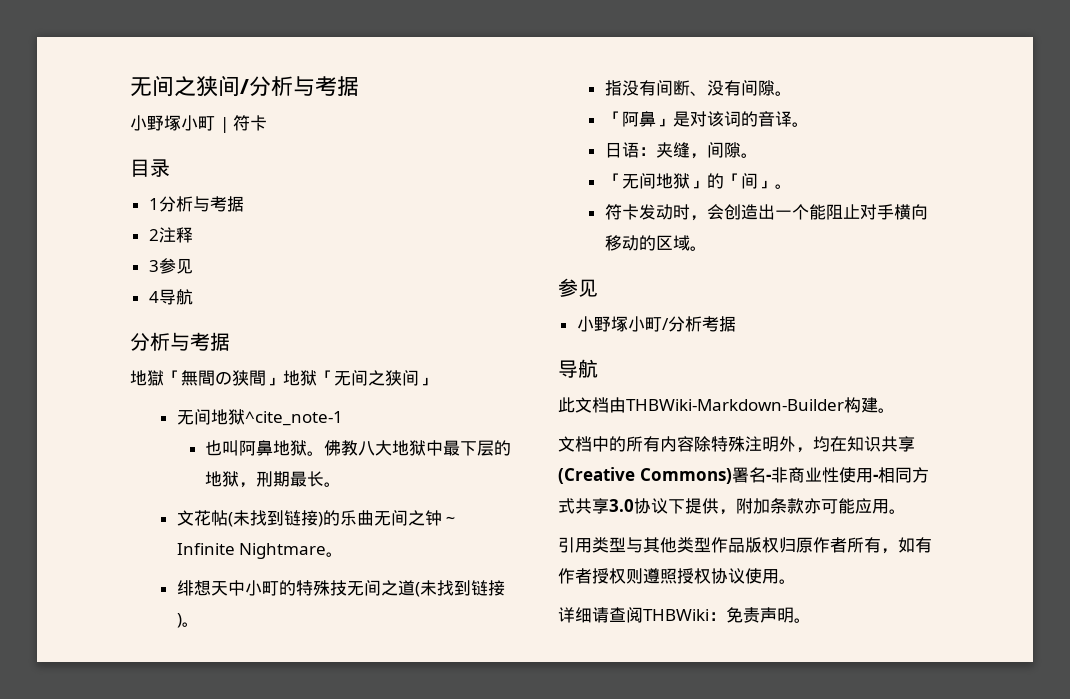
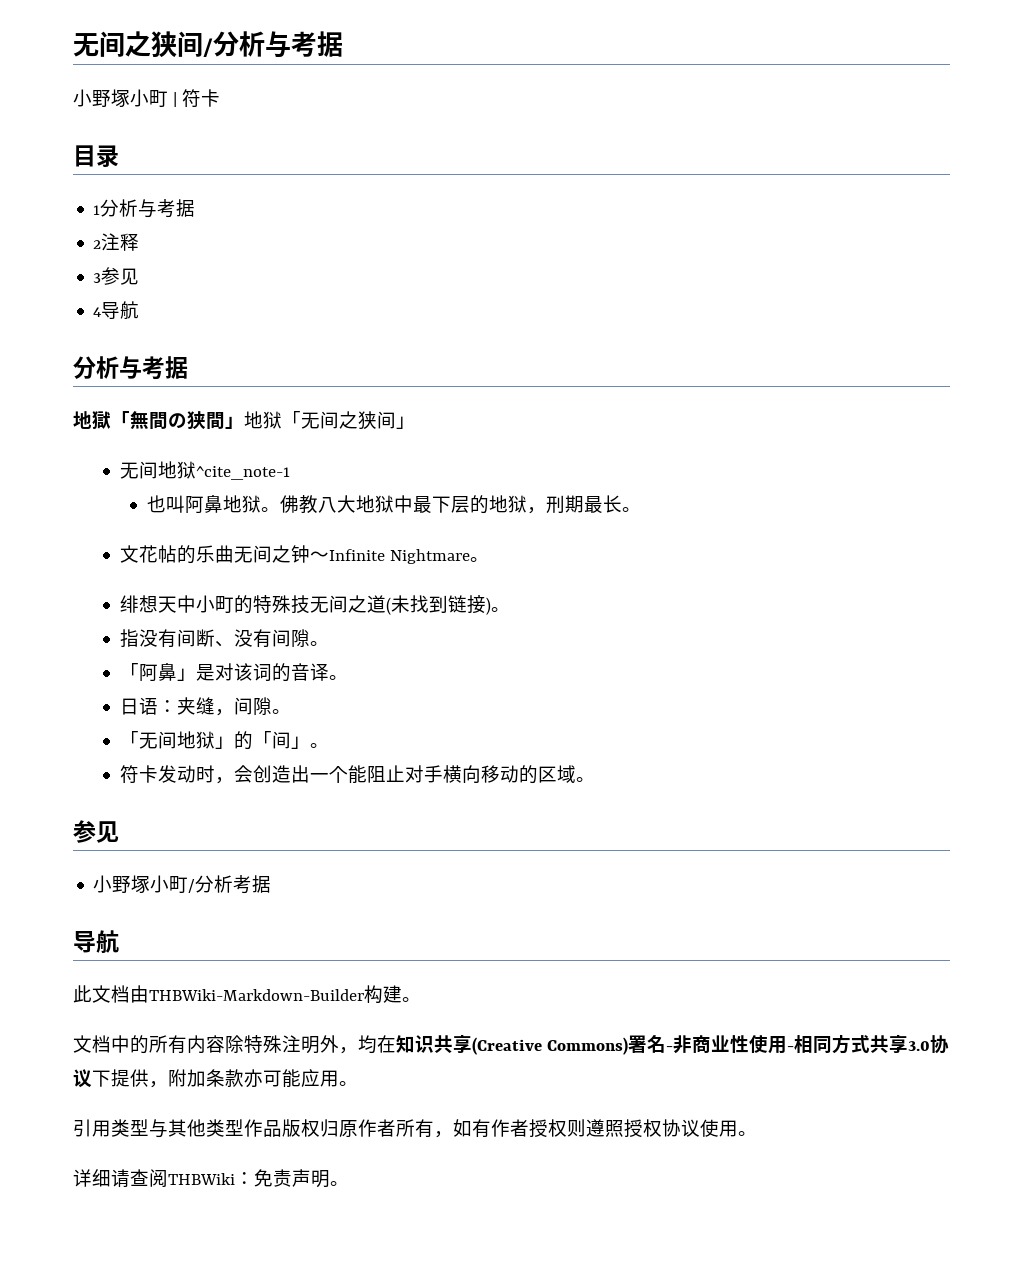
- 文花帖(未找到链接)的乐曲无间之钟～Infinite Nightmare。
+ 文花帖的乐曲无间之钟～Infinite Nightmare。

